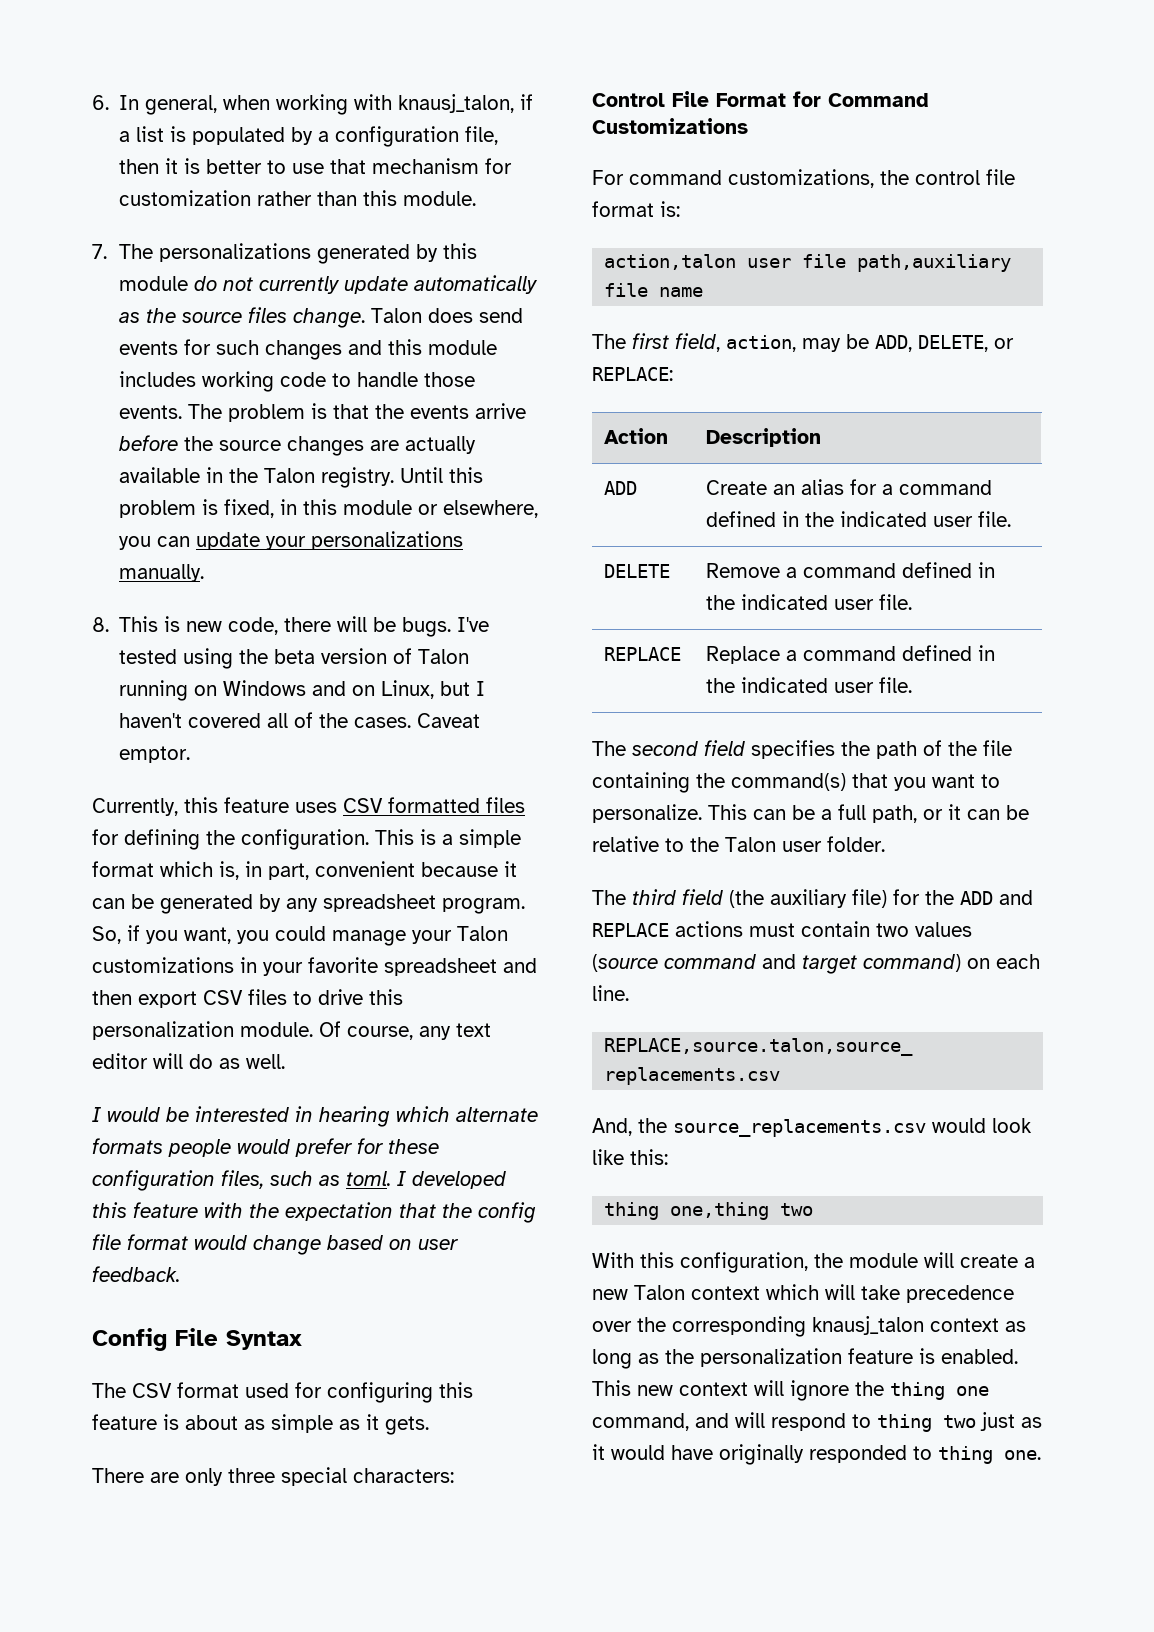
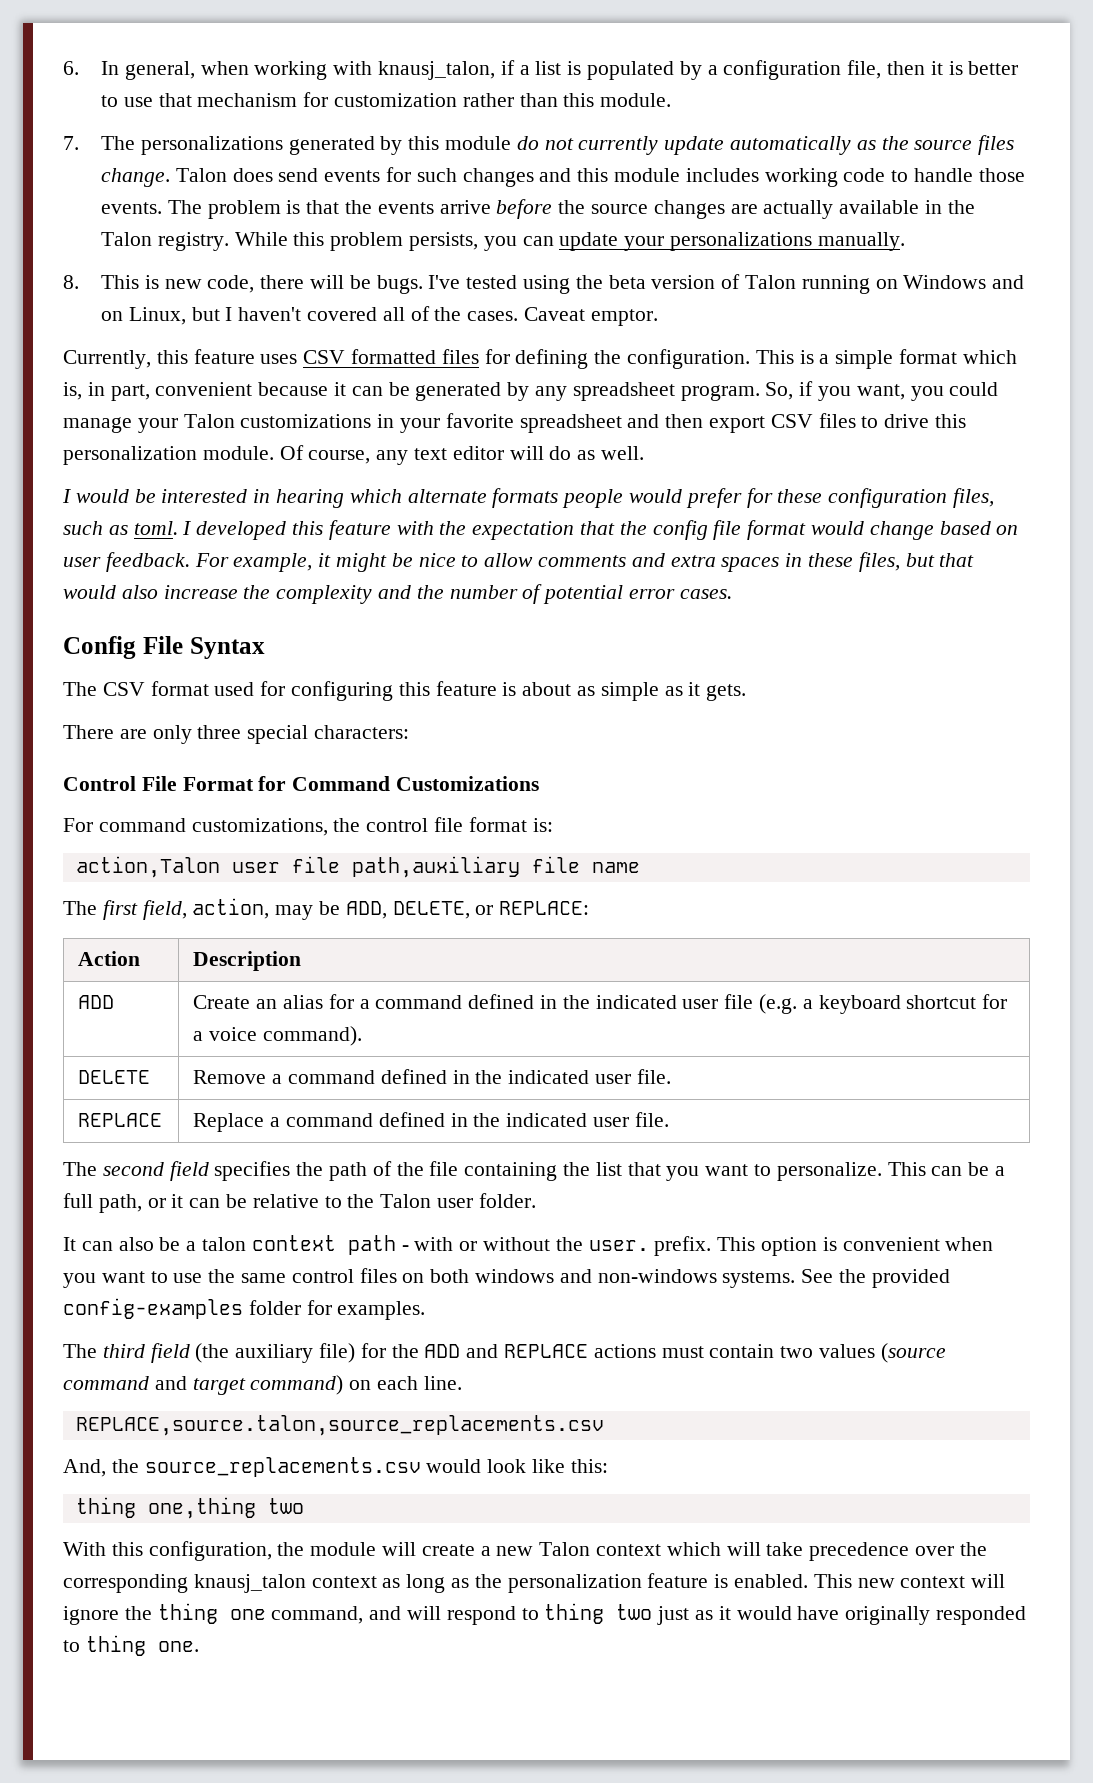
- Until this problem is fixed, in this module or elsewhere, you can update your personalizations manually.
+ While this problem persists, you can update your personalizations manually.
+ For example, it might be nice to allow comments and extra spaces in these files, but that would also increase the complexity and the number of potential error cases.
- action,talon user file path,auxiliary file name
+ action,Talon user file path,auxiliary file name
- ADD | Create an alias for a command defined in the indicated user file.
+ ADD | Create an alias for a command defined in the indicated user file (e.g. a keyboard shortcut for a voice command).
- The second field specifies the path of the file containing the command(s) that you want to personalize.
+ The second field specifies the path of the file containing the list that you want to personalize.
+ It can also be a talon context path - with or without the user. prefix. This option is convenient when you want to use the same control files on both windows and non-windows systems. See the provided config-examples folder for examples.

